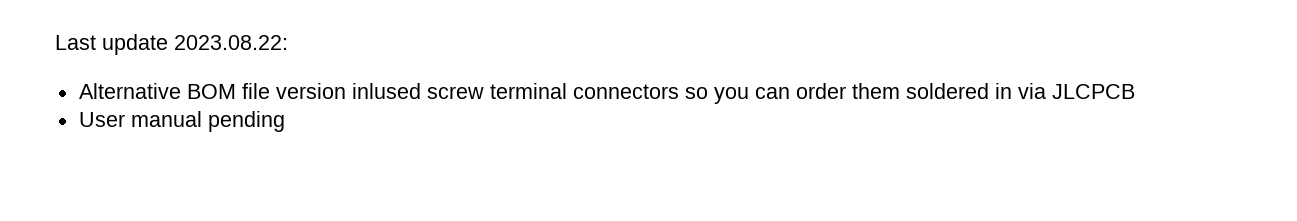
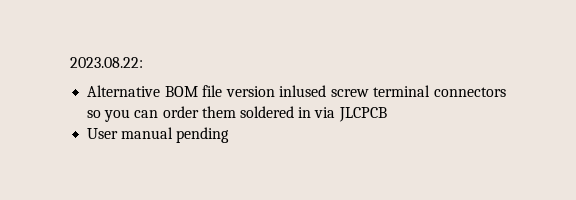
- Last update 2023.08.22:
+ 2023.08.22:

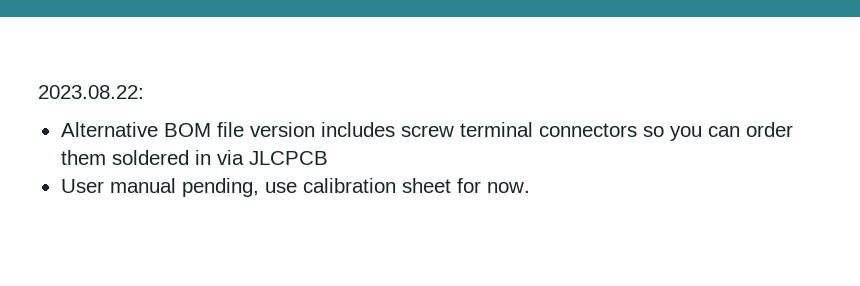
- Alternative BOM file version inlused screw terminal connectors so you can order them soldered in via JLCPCB
+ Alternative BOM file version includes screw terminal connectors so you can order them soldered in via JLCPCB
- User manual pending
+ User manual pending, use calibration sheet for now.

